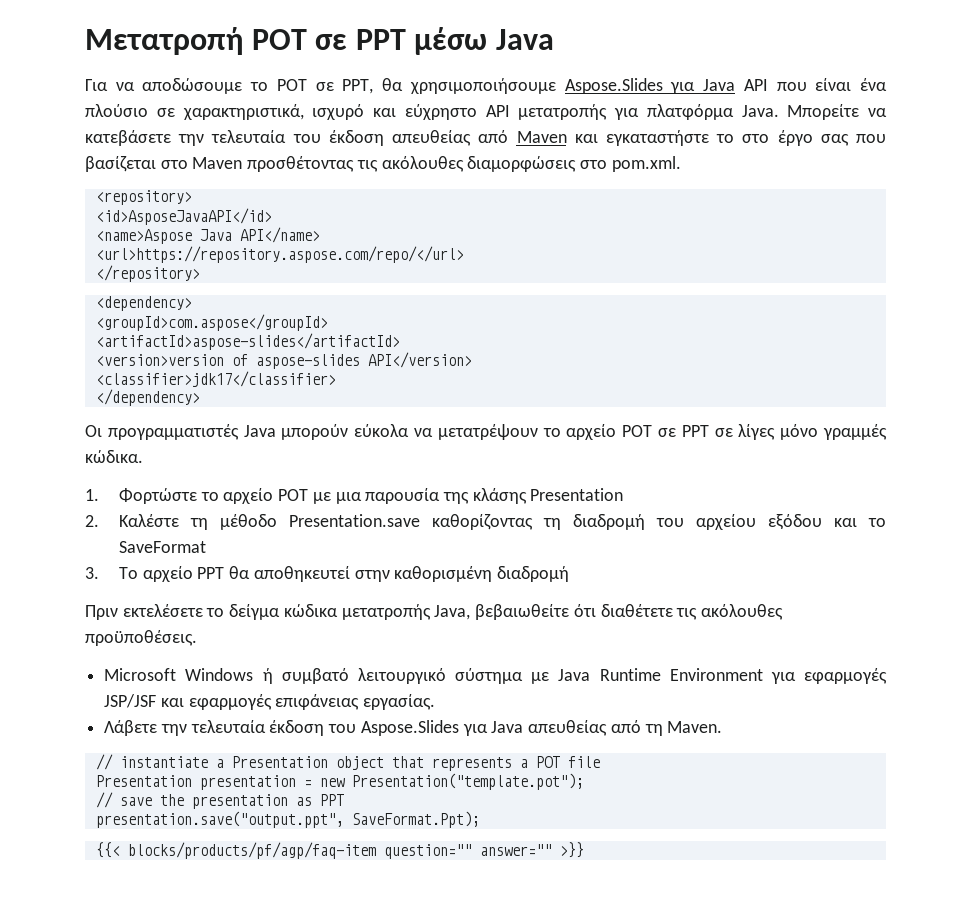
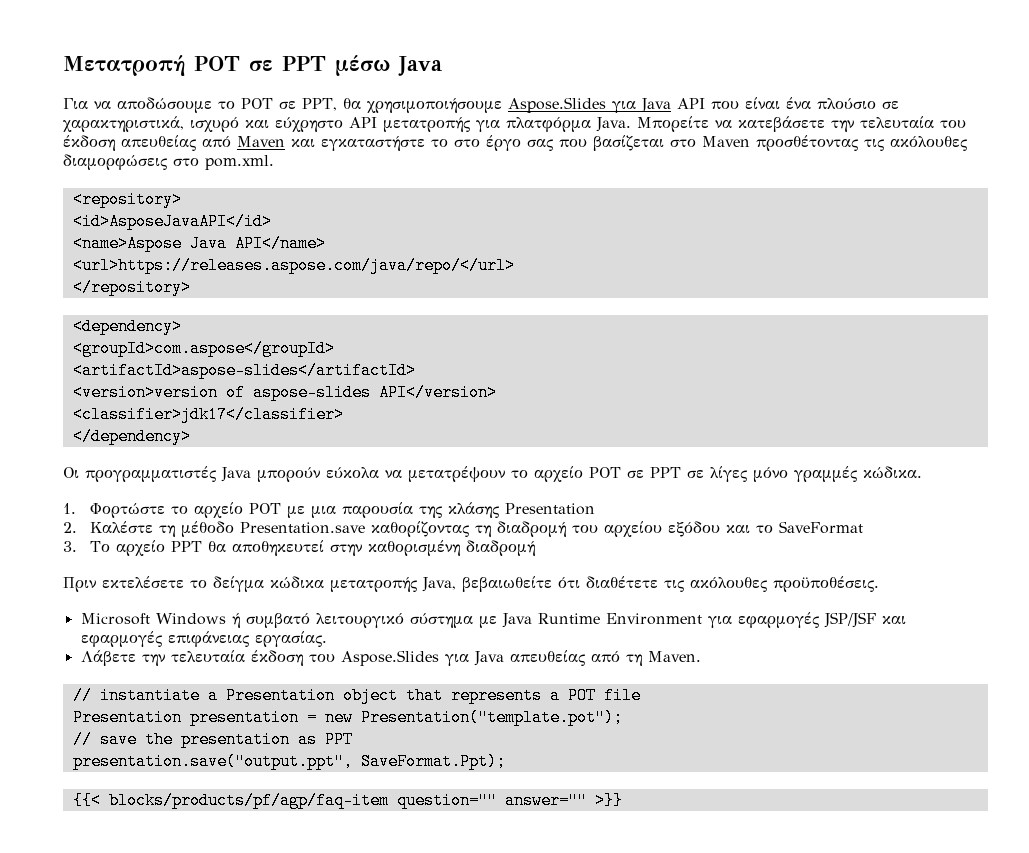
- <url>https://repository.aspose.com/repo/</url>
+ <url>https://releases.aspose.com/java/repo/</url>

